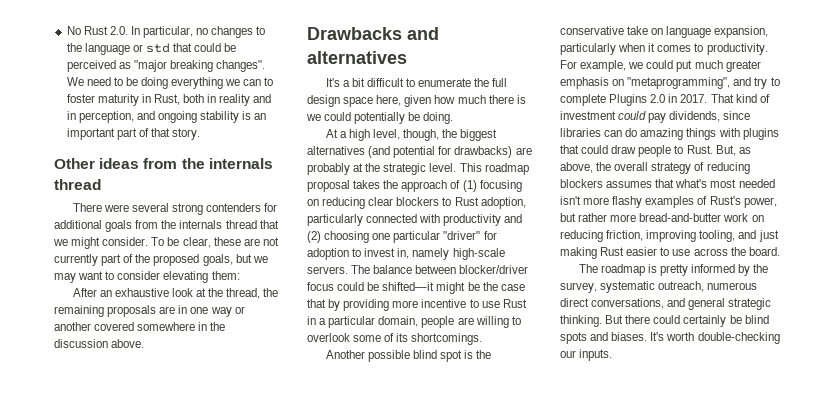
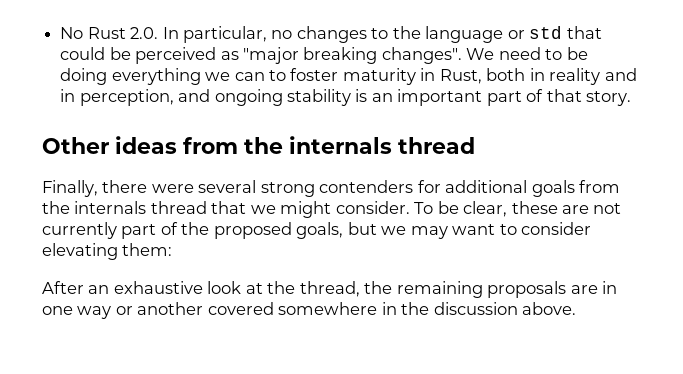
- There were several strong contenders for additional goals from the internals thread that we might consider.
+ Finally, there were several strong contenders for additional goals from the internals thread that we might consider.
- Drawbacks and alternatives
- It's a bit difficult to enumerate the full design space here, given how much there is we could potentially be doing.
- At a high level, though, the biggest alternatives (and potential for drawbacks) are probably at the strategic level. This roadmap proposal takes the approach of (1) focusing on reducing clear blockers to Rust adoption, particularly connected with productivity and (2) choosing one particular "driver" for adoption to invest in, namely high-scale servers. The balance between blocker/driver focus could be shifted—it might be the case that by providing more incentive to use Rust in a particular domain, people are willing to overlook some of its shortcomings.
- Another possible blind spot is the conservative take on language expansion, particularly when it comes to productivity. For example, we could put much greater emphasis on "metaprogramming", and try to complete Plugins 2.0 in 2017. That kind of investment could pay dividends, since libraries can do amazing things with plugins that could draw people to Rust. But, as above, the overall strategy of reducing blockers assumes that what's most needed isn't more flashy examples of Rust's power, but rather more bread-and-butter work on reducing friction, improving tooling, and just making Rust easier to use across the board.
- The roadmap is pretty informed by the survey, systematic outreach, numerous direct conversations, and general strategic thinking. But there could certainly be blind spots and biases. It's worth double-checking our inputs.

